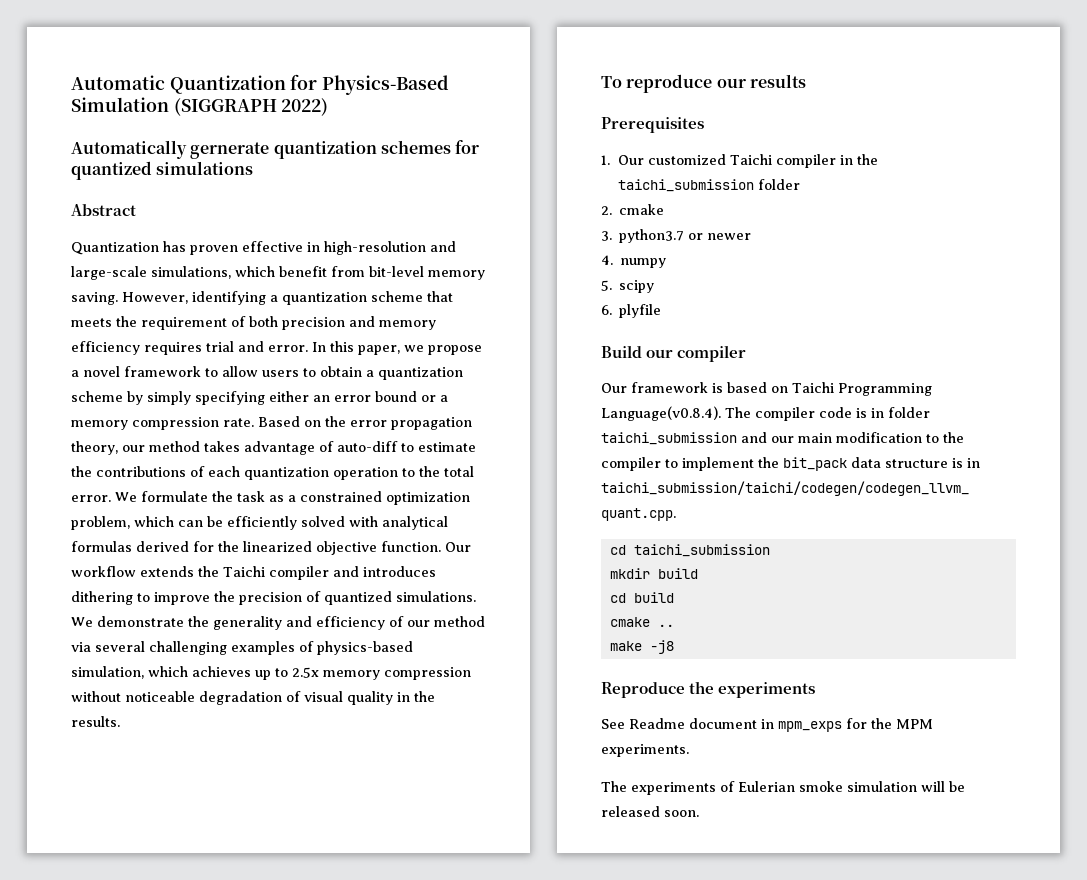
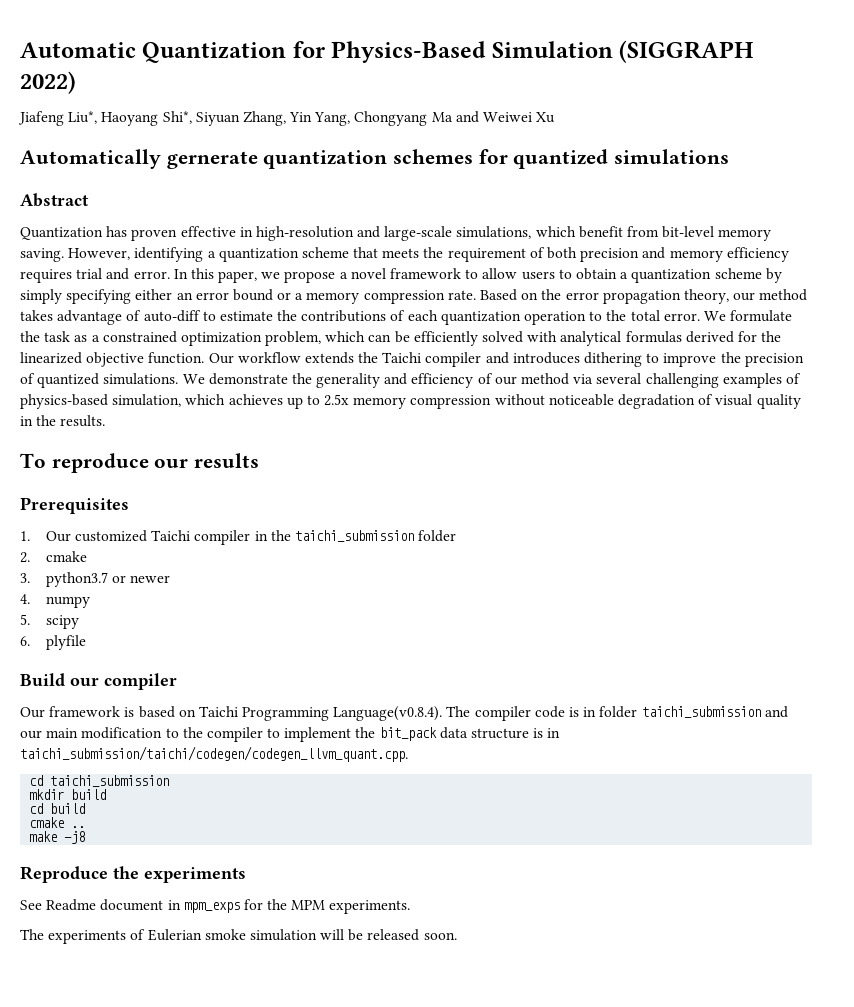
+ Jiafeng Liu*, Haoyang Shi*, Siyuan Zhang, Yin Yang, Chongyang Ma and Weiwei Xu

